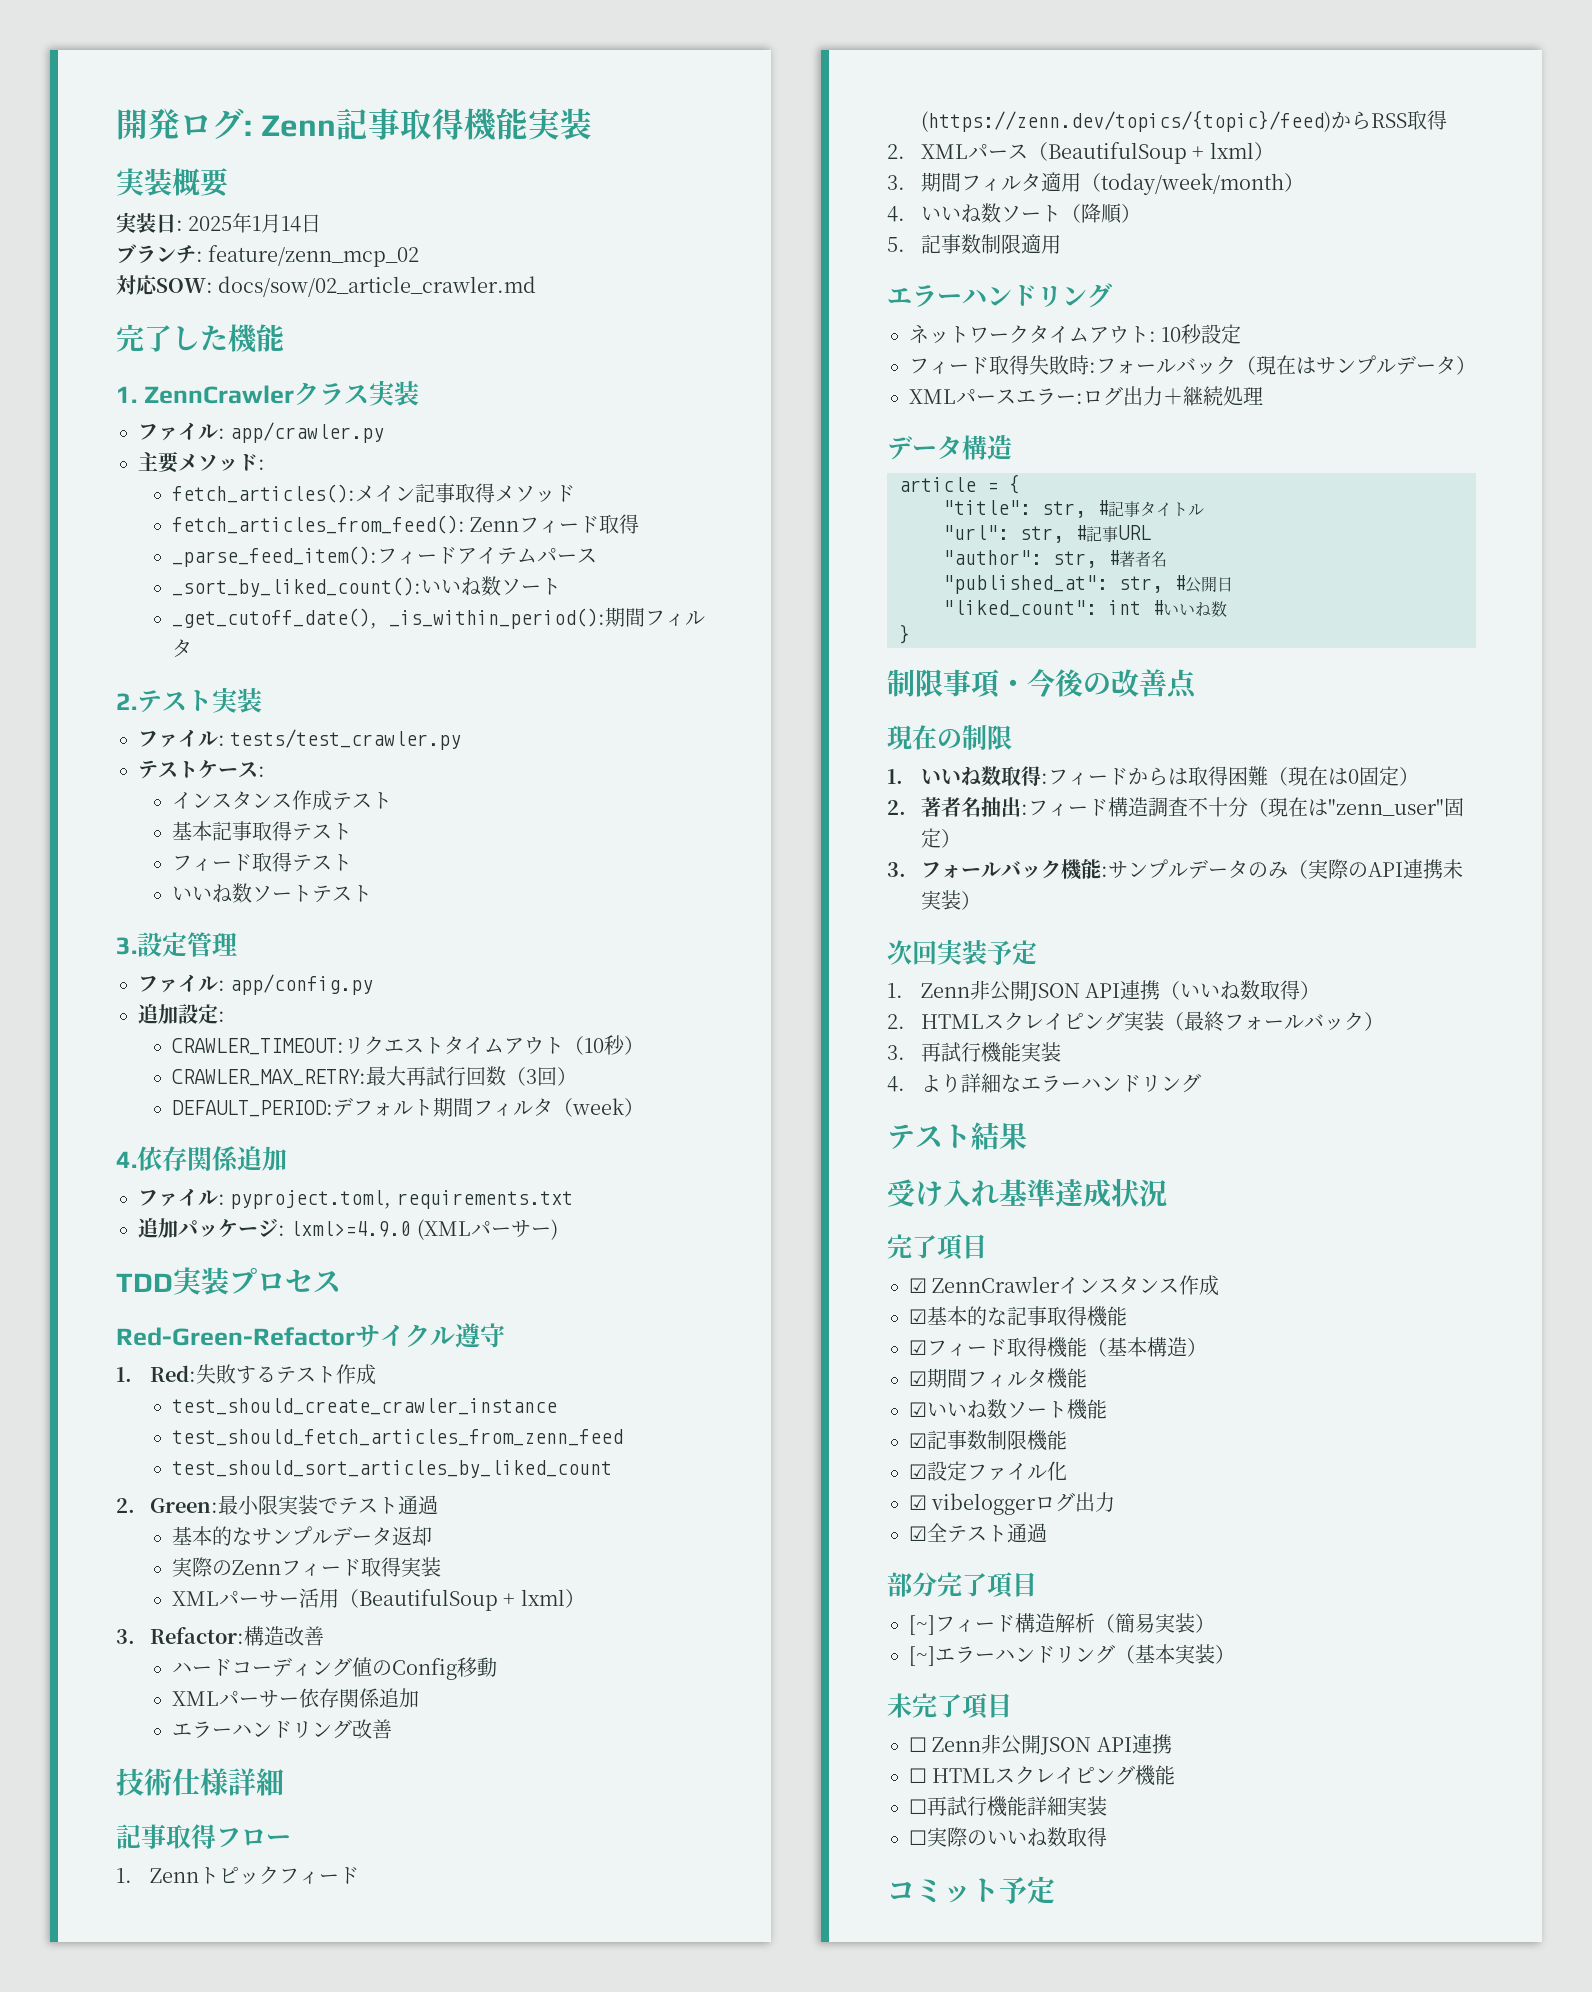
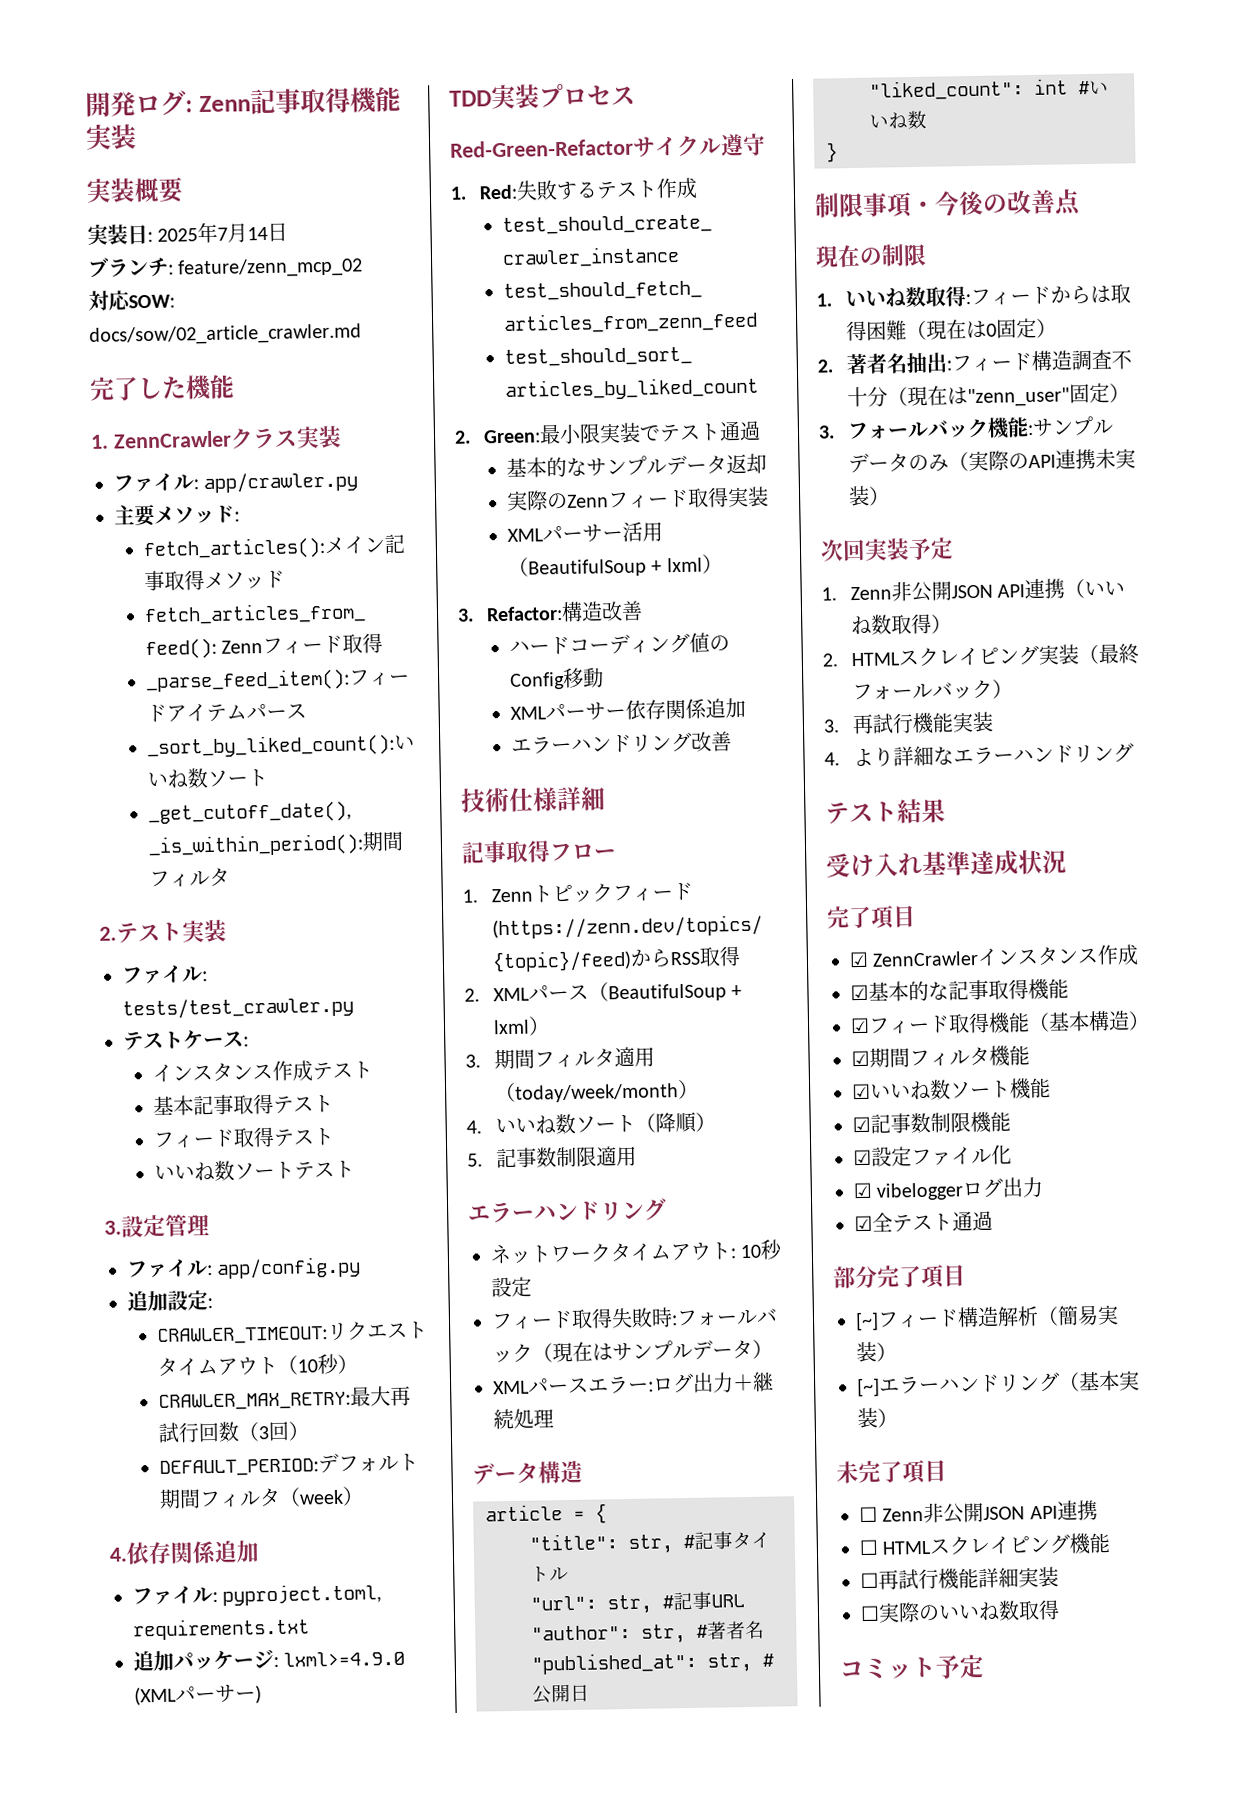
- 実装日: 2025年1月14日
+ 実装日: 2025年7月14日

